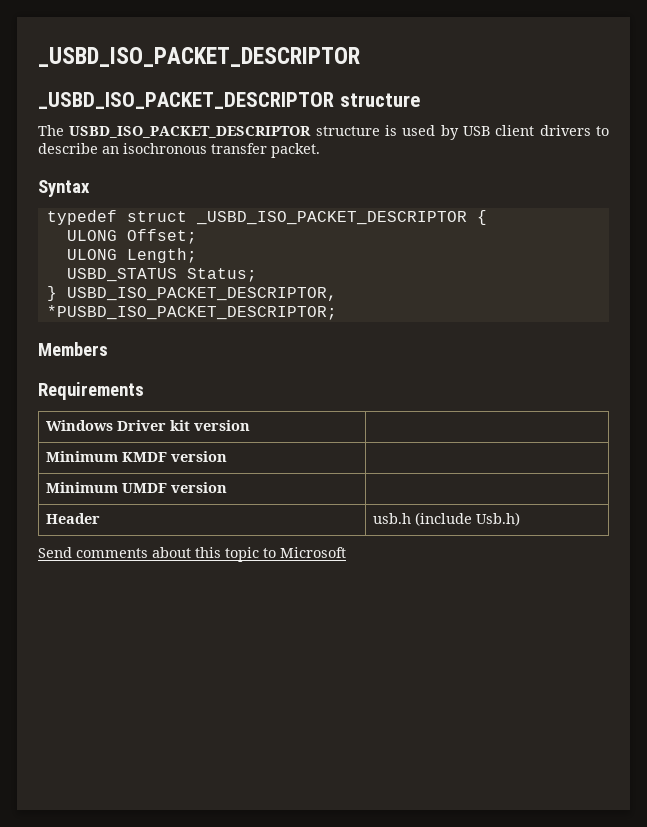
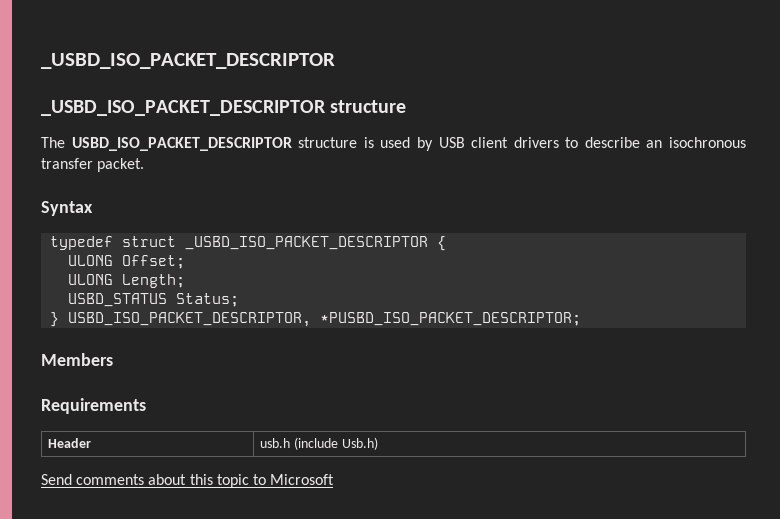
- Windows Driver kit version |
- Minimum KMDF version |
- Minimum UMDF version |

